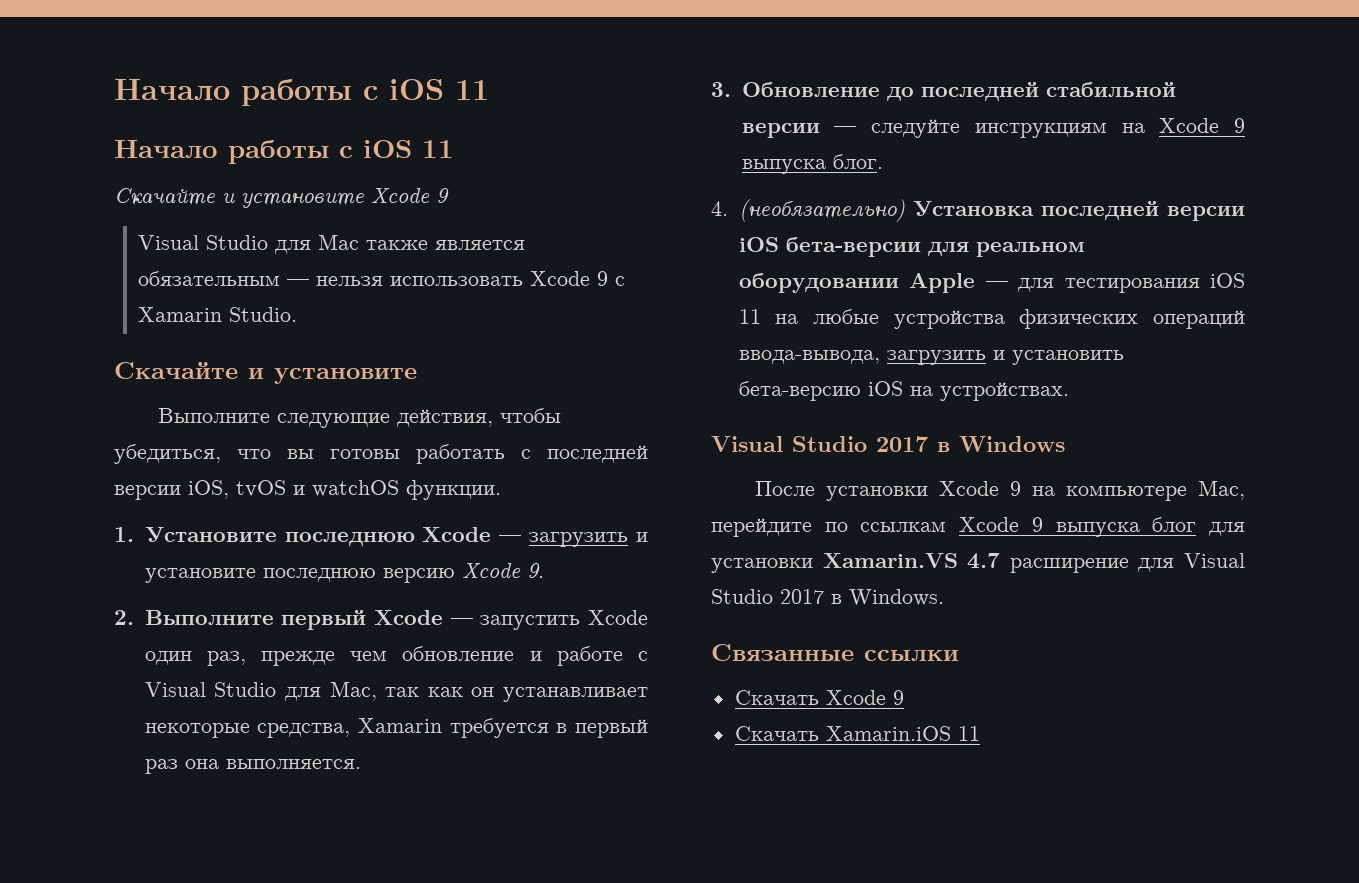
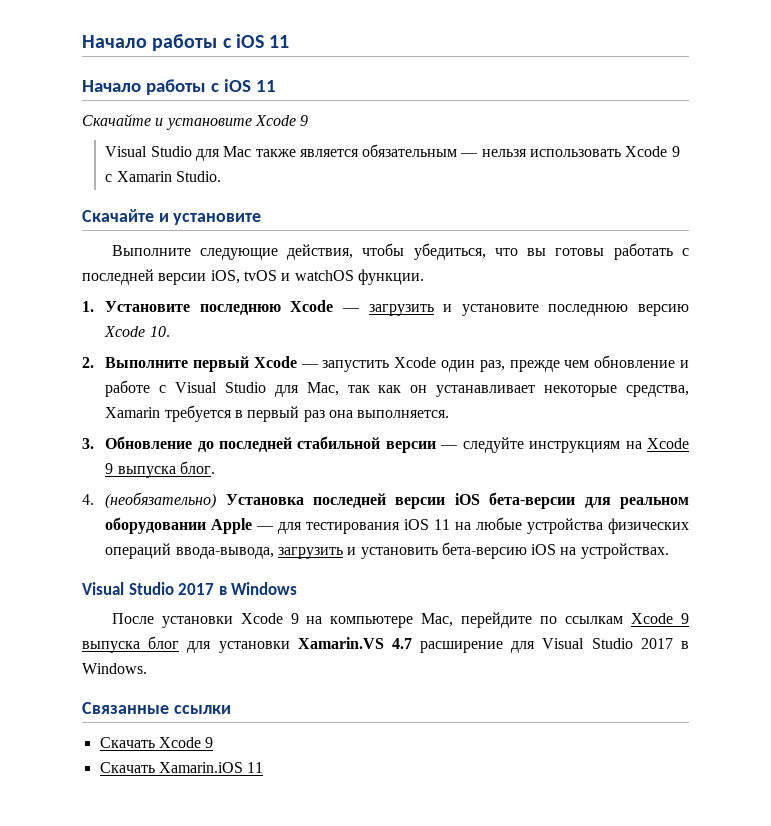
- 1. Установите последнюю Xcode — загрузить и установите последнюю версию Xcode 9.
+ 1. Установите последнюю Xcode — загрузить и установите последнюю версию Xcode 10.

